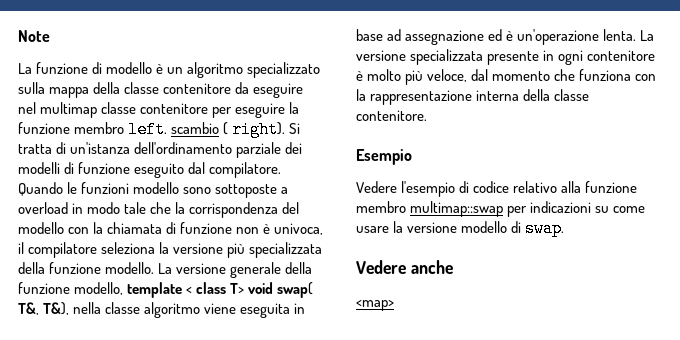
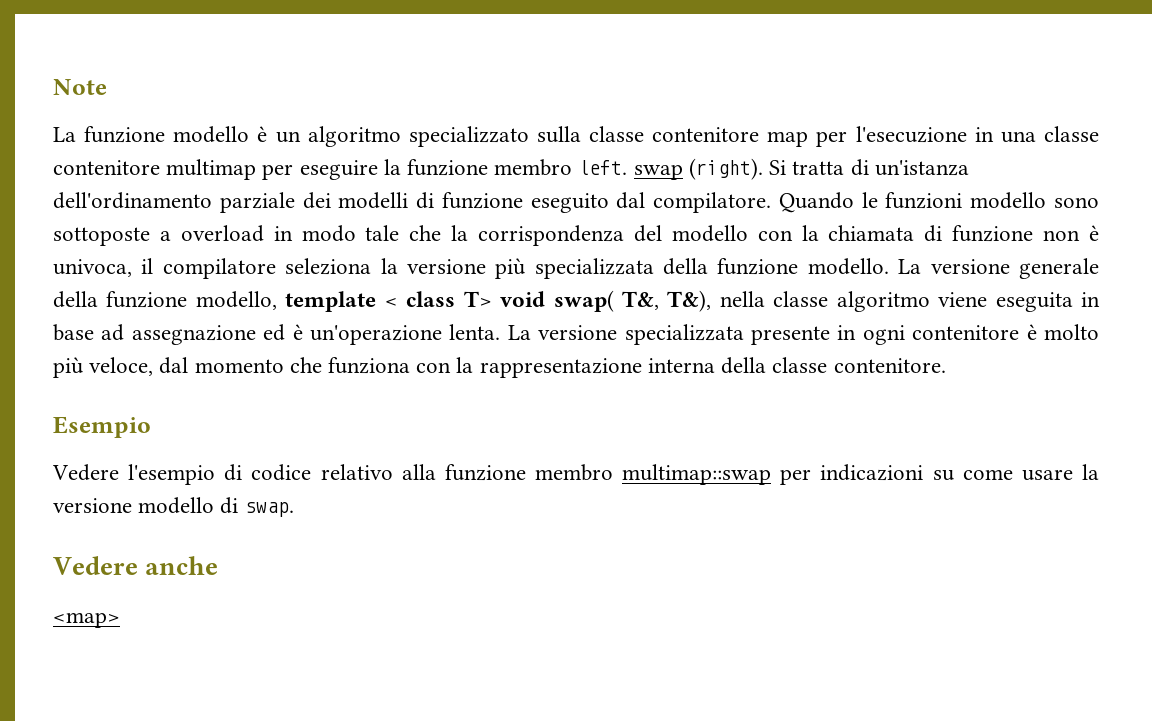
- La funzione di modello è un algoritmo specializzato sulla mappa della classe contenitore da eseguire nel multimap classe contenitore per eseguire la funzione membro left. scambio ( right).
+ La funzione modello è un algoritmo specializzato sulla classe contenitore map per l'esecuzione in una classe contenitore multimap per eseguire la funzione membro left. swap (right).

